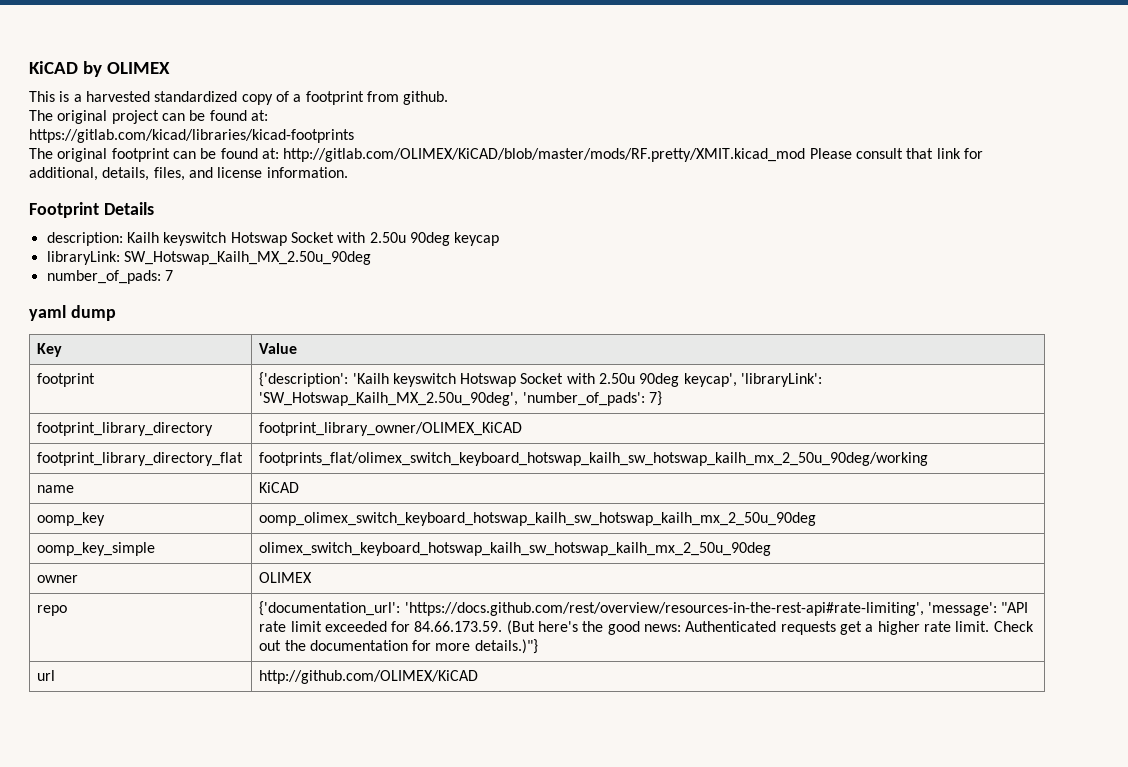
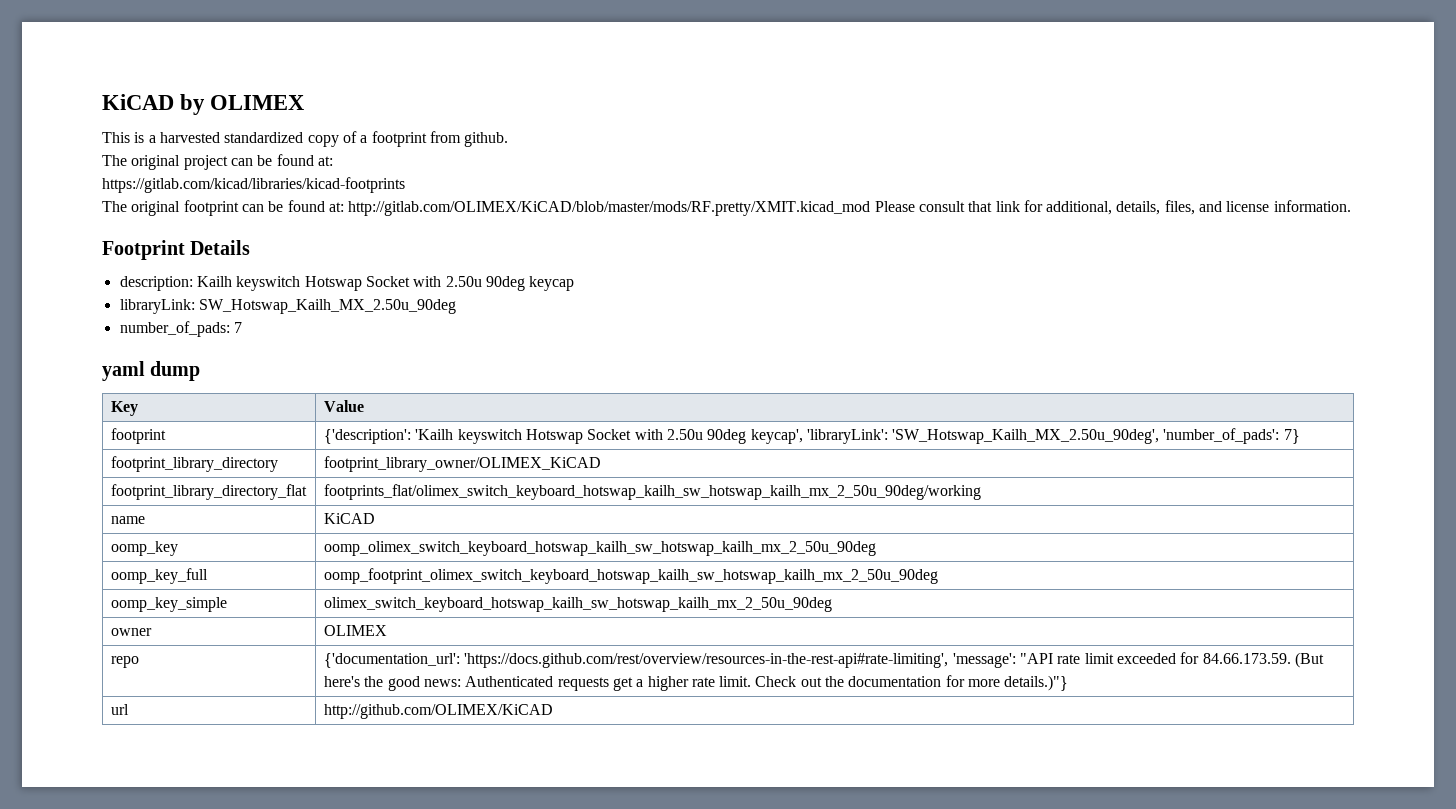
+ oomp_key_full | oomp_footprint_olimex_switch_keyboard_hotswap_kailh_sw_hotswap_kailh_mx_2_50u_90deg

